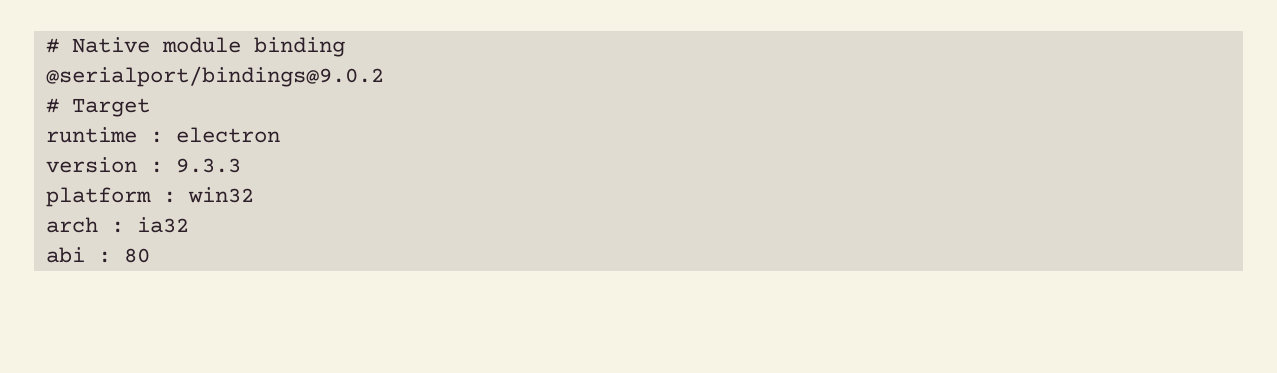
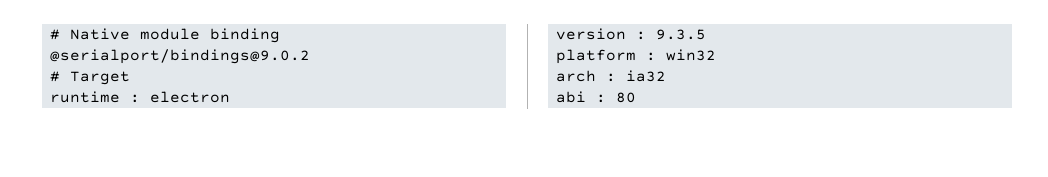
- version : 9.3.3
+ version : 9.3.5

